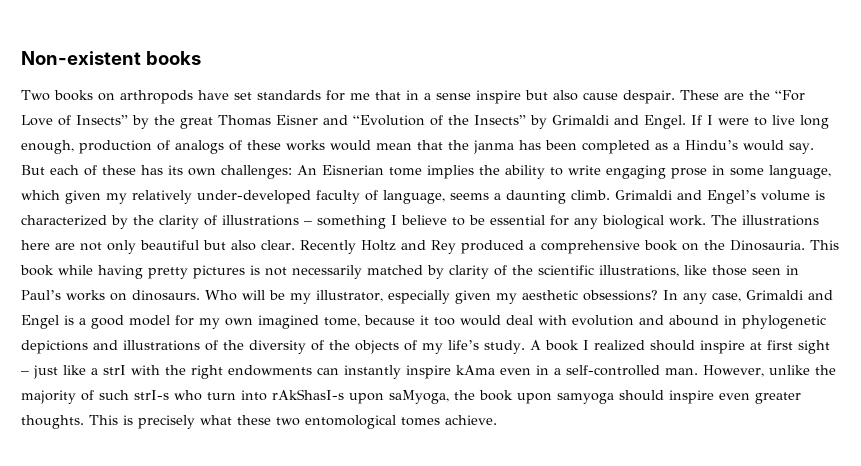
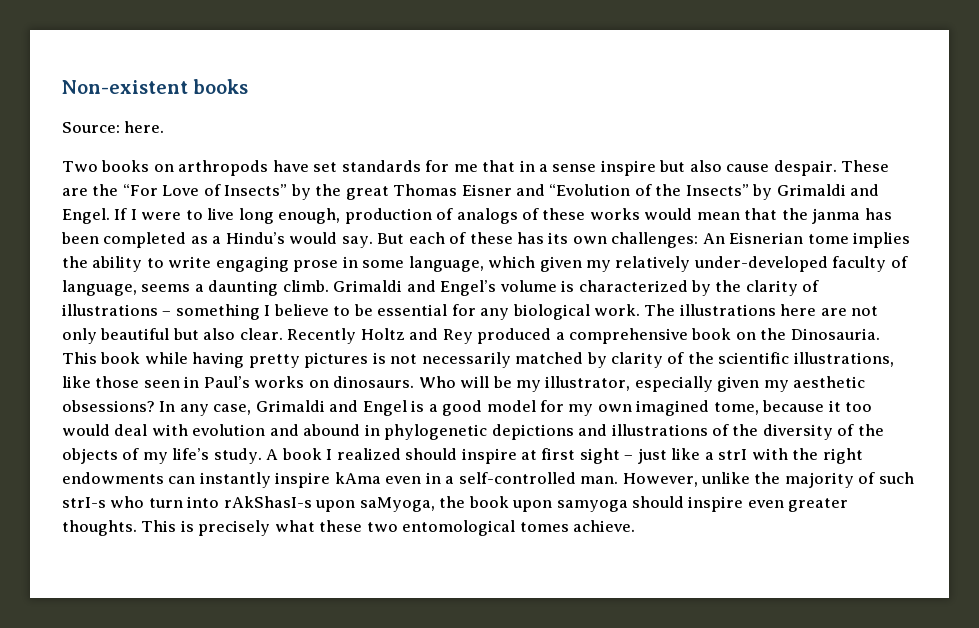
+ Source: here.

